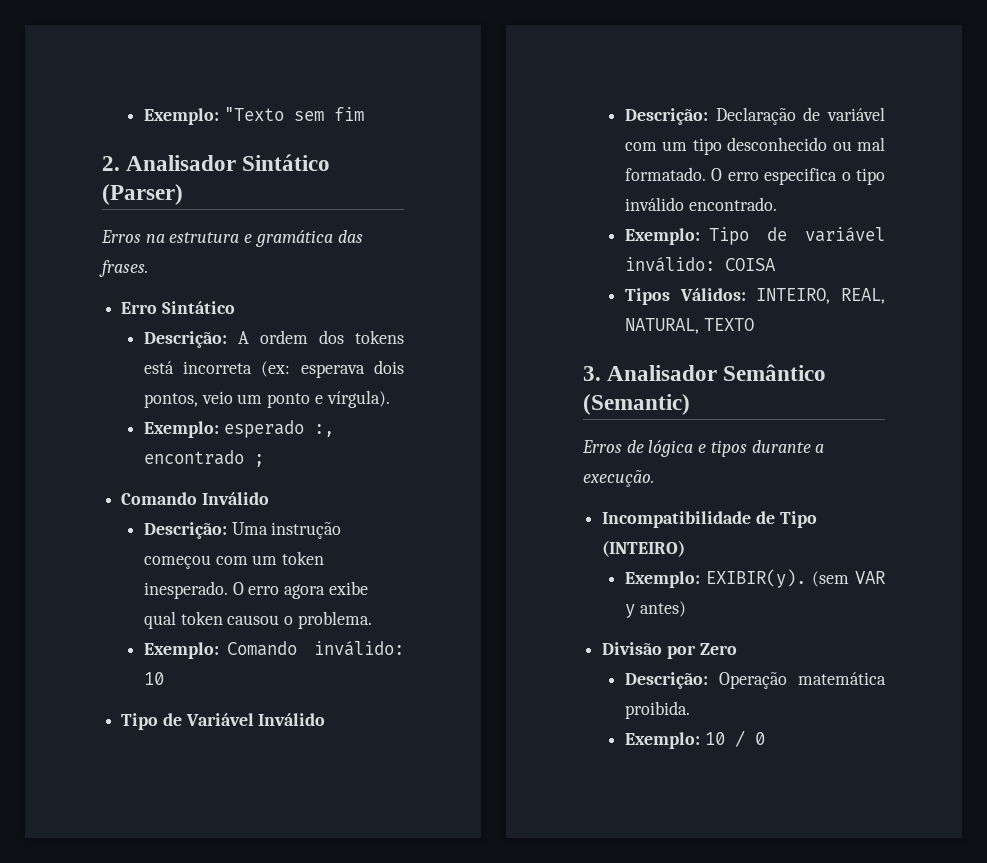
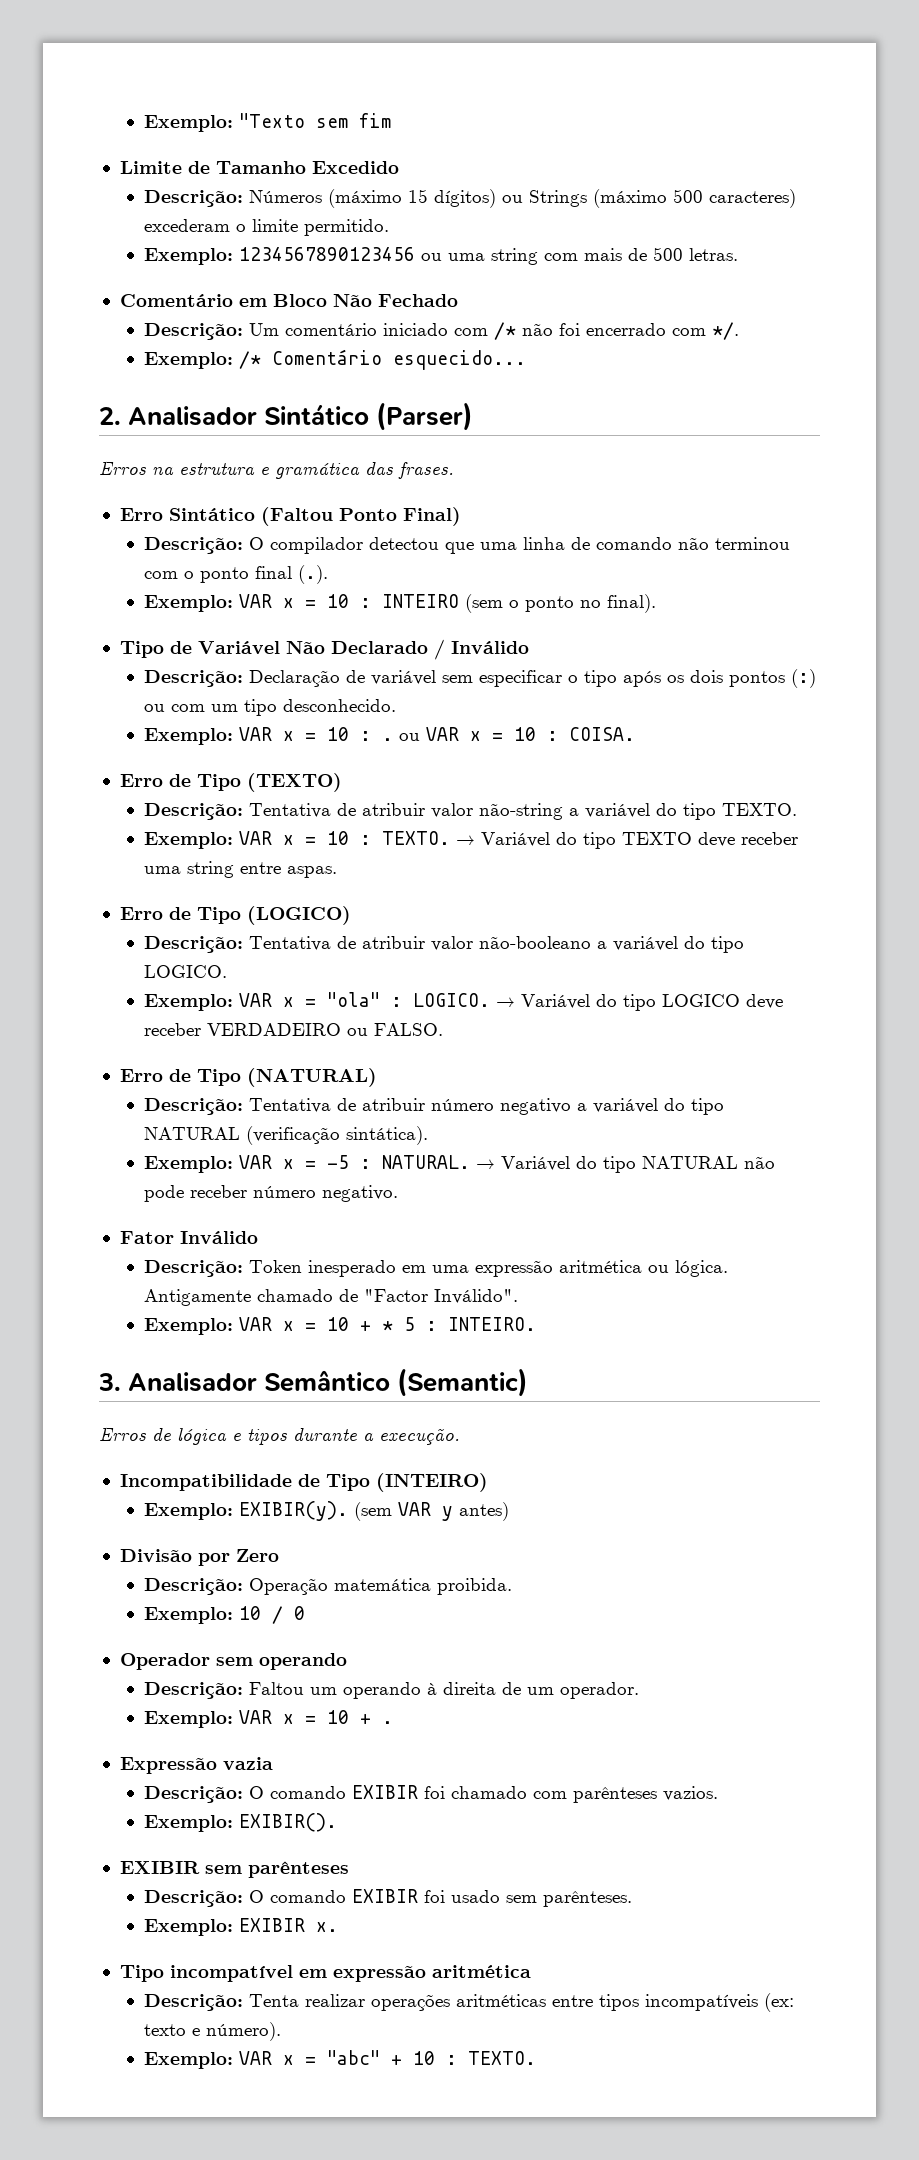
+ Limite de Tamanho Excedido
+ Descrição: Números (máximo 15 dígitos) ou Strings (máximo 500 caracteres) excederam o limite permitido.
+ Exemplo: 1234567890123456 ou uma string com mais de 500 letras.
+ Comentário em Bloco Não Fechado
+ Descrição: Um comentário iniciado com /* não foi encerrado com */.
+ Exemplo: /* Comentário esquecido...
- Erro Sintático
- Descrição: A ordem dos tokens está incorreta (ex: esperava dois pontos, veio um ponto e vírgula).
- Exemplo: esperado :, encontrado ;
- Comando Inválido
- Descrição: Uma instrução começou com um token inesperado. O erro agora exibe qual token causou o problema.
- Exemplo: Comando inválido: 10
+ Erro Sintático (Faltou Ponto Final)
+ Descrição: O compilador detectou que uma linha de comando não terminou com o ponto final (.).
+ Exemplo: VAR x = 10 : INTEIRO (sem o ponto no final).
- Tipo de Variável Inválido
+ Tipo de Variável Não Declarado / Inválido
- Descrição: Declaração de variável com um tipo desconhecido ou mal formatado. O erro especifica o tipo inválido encontrado.
- Exemplo: Tipo de variável inválido: COISA
- Tipos Válidos: INTEIRO, REAL, NATURAL, TEXTO
+ Descrição: Declaração de variável sem especificar o tipo após os dois pontos (:) ou com um tipo desconhecido.
+ Exemplo: VAR x = 10 : . ou VAR x = 10 : COISA.
+ Erro de Tipo (TEXTO)
+ Descrição: Tentativa de atribuir valor não-string a variável do tipo TEXTO.
+ Exemplo: VAR x = 10 : TEXTO. → Variável do tipo TEXTO deve receber uma string entre aspas.
+ Erro de Tipo (LOGICO)
+ Descrição: Tentativa de atribuir valor não-booleano a variável do tipo LOGICO.
+ Exemplo: VAR x = "ola" : LOGICO. → Variável do tipo LOGICO deve receber VERDADEIRO ou FALSO.
+ Erro de Tipo (NATURAL)
+ Descrição: Tentativa de atribuir número negativo a variável do tipo NATURAL (verificação sintática).
+ Exemplo: VAR x = -5 : NATURAL. → Variável do tipo NATURAL não pode receber número negativo.
+ Fator Inválido
+ Descrição: Token inesperado em uma expressão aritmética ou lógica. Antigamente chamado de "Factor Inválido".
+ Exemplo: VAR x = 10 + * 5 : INTEIRO.
+ Operador sem operando
+ Descrição: Faltou um operando à direita de um operador.
+ Exemplo: VAR x = 10 + .
+ Expressão vazia
+ Descrição: O comando EXIBIR foi chamado com parênteses vazios.
+ Exemplo: EXIBIR().
+ EXIBIR sem parênteses
+ Descrição: O comando EXIBIR foi usado sem parênteses.
+ Exemplo: EXIBIR x.
+ Tipo incompatível em expressão aritmética
+ Descrição: Tenta realizar operações aritméticas entre tipos incompatíveis (ex: texto e número).
+ Exemplo: VAR x = "abc" + 10 : TEXTO.

